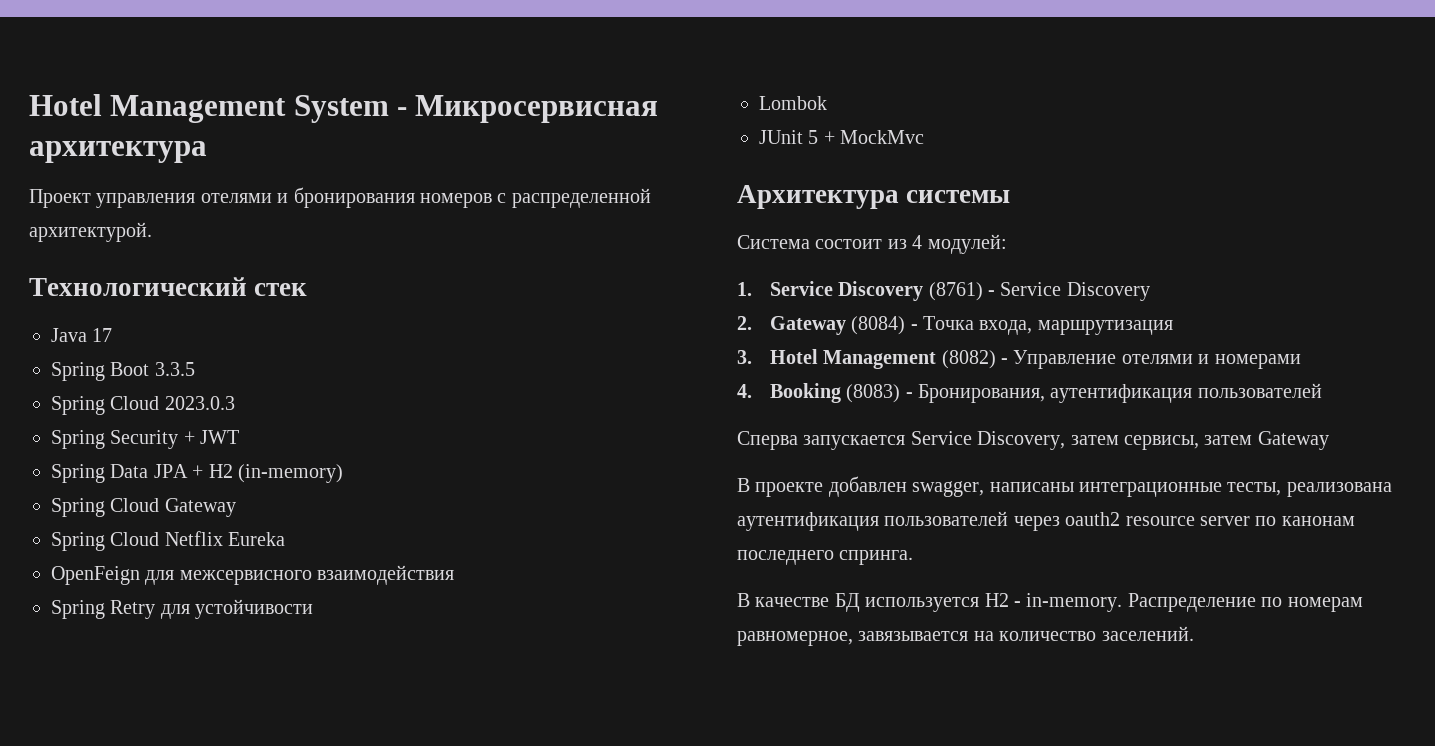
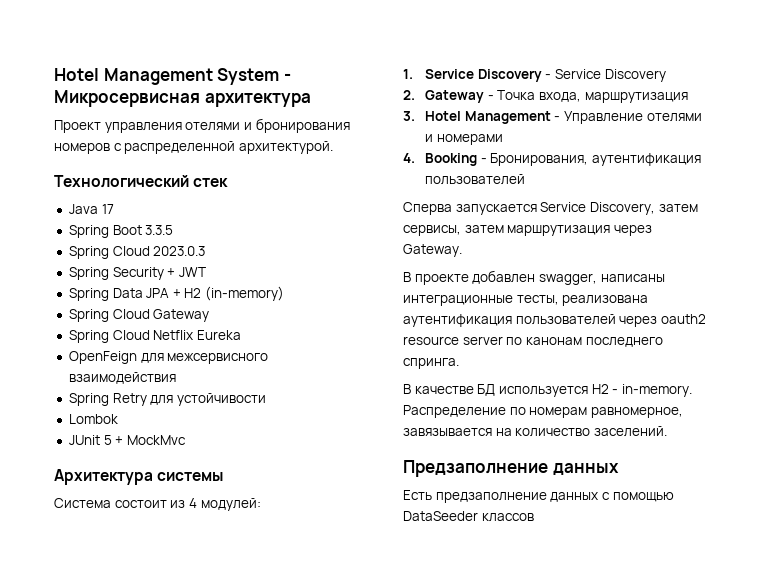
- 1. Service Discovery (8761) - Service Discovery
+ 1. Service Discovery - Service Discovery
- 2. Gateway (8084) - Точка входа, маршрутизация
+ 2. Gateway - Точка входа, маршрутизация
- 3. Hotel Management (8082) - Управление отелями и номерами
+ 3. Hotel Management - Управление отелями и номерами
- 4. Booking (8083) - Бронирования, аутентификация пользователей
+ 4. Booking - Бронирования, аутентификация пользователей
- Сперва запускается Service Discovery, затем сервисы, затем Gateway
+ Сперва запускается Service Discovery, затем сервисы, затем маршрутизация через Gateway.
+ Предзаполнение данных
+ Есть предзаполнение данных с помощью DataSeeder классов

